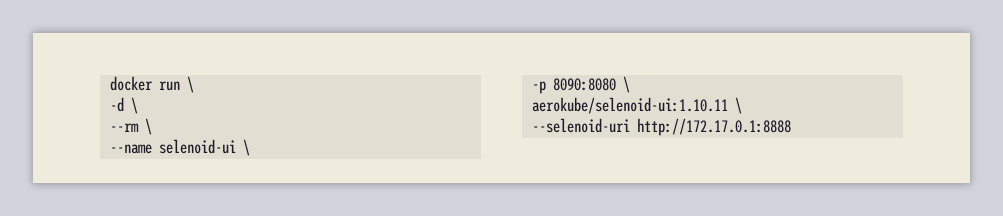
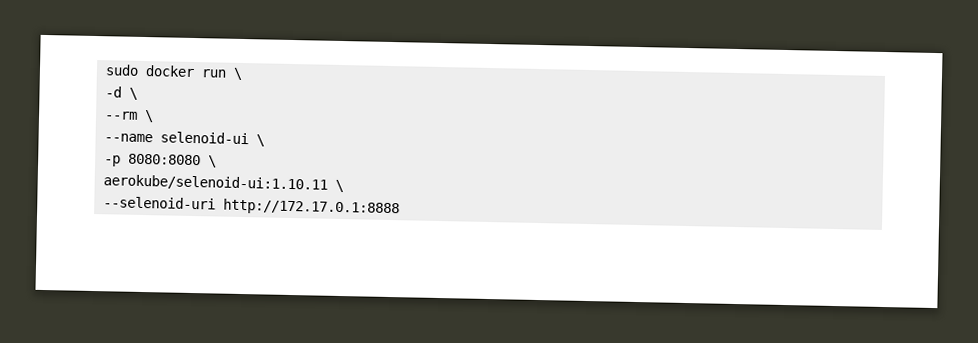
- docker run \
+ sudo docker run \
- -p 8090:8080 \
+ -p 8080:8080 \

